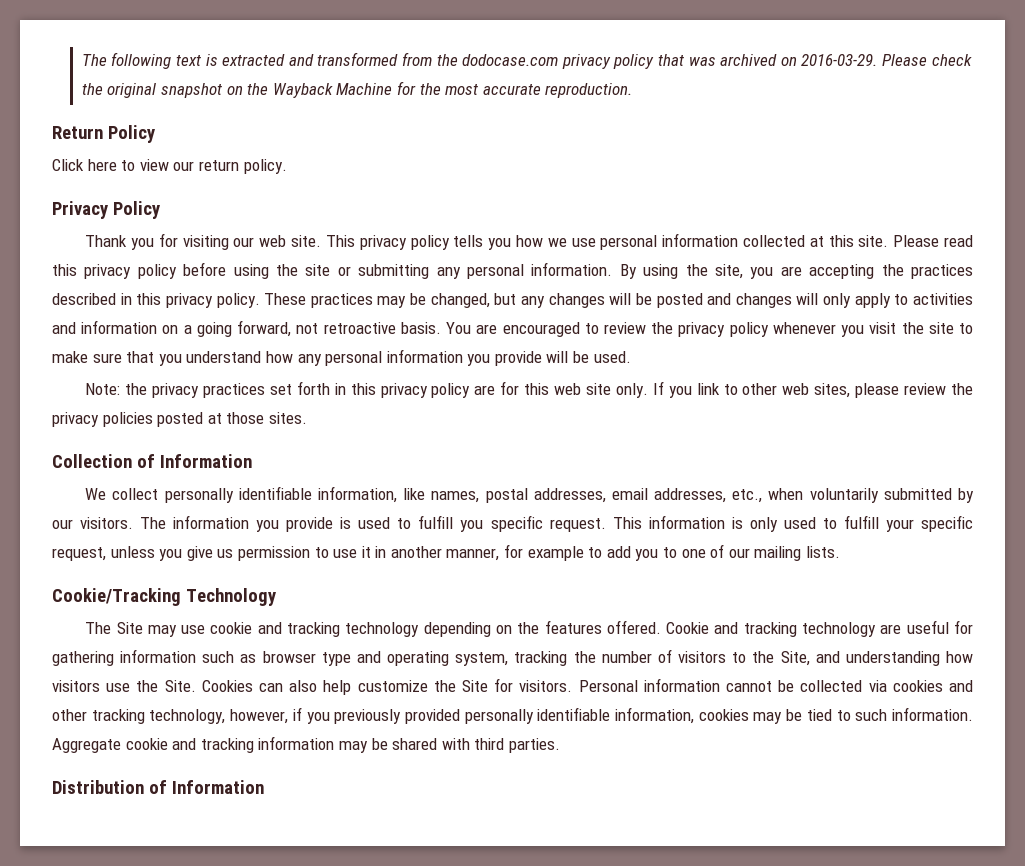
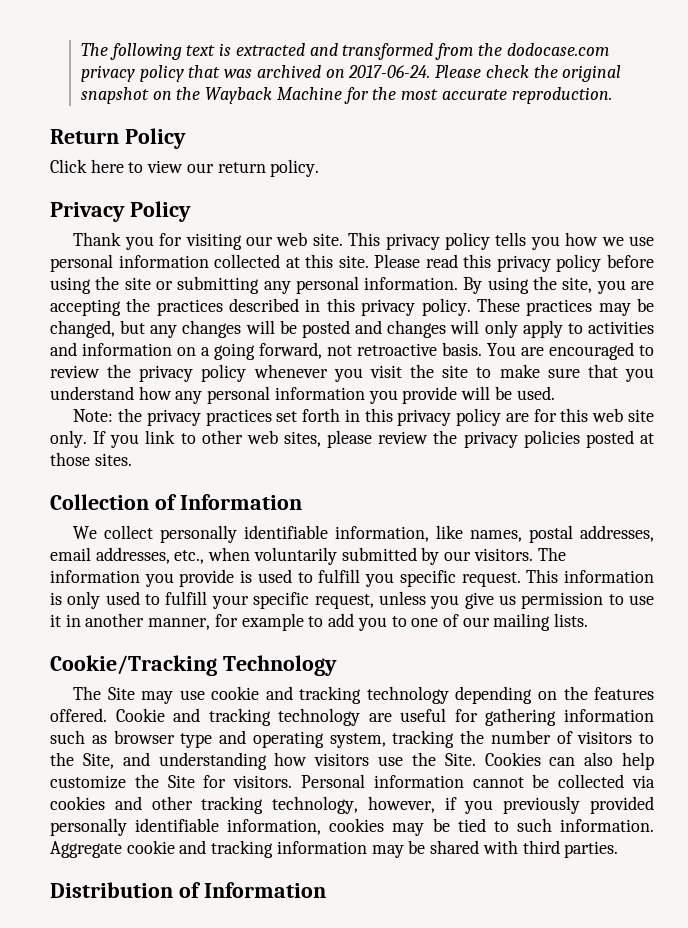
- The following text is extracted and transformed from the dodocase.com privacy policy that was archived on 2016-03-29.
+ The following text is extracted and transformed from the dodocase.com privacy policy that was archived on 2017-06-24.

